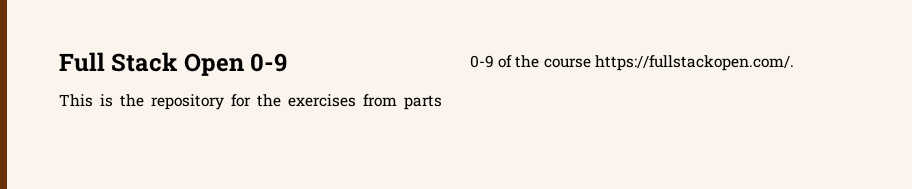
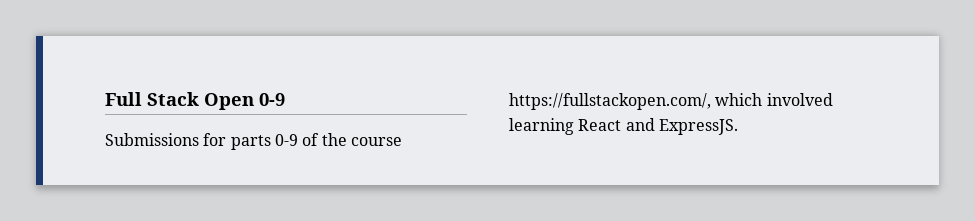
- This is the repository for the exercises from parts 0-9 of the course https://fullstackopen.com/.
+ Submissions for parts 0-9 of the course https://fullstackopen.com/, which involved learning React and ExpressJS.

